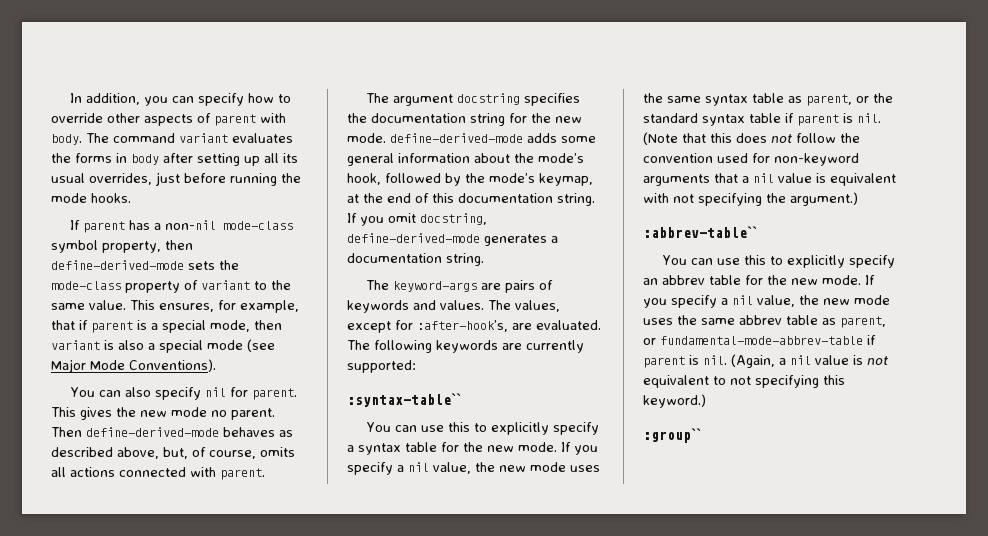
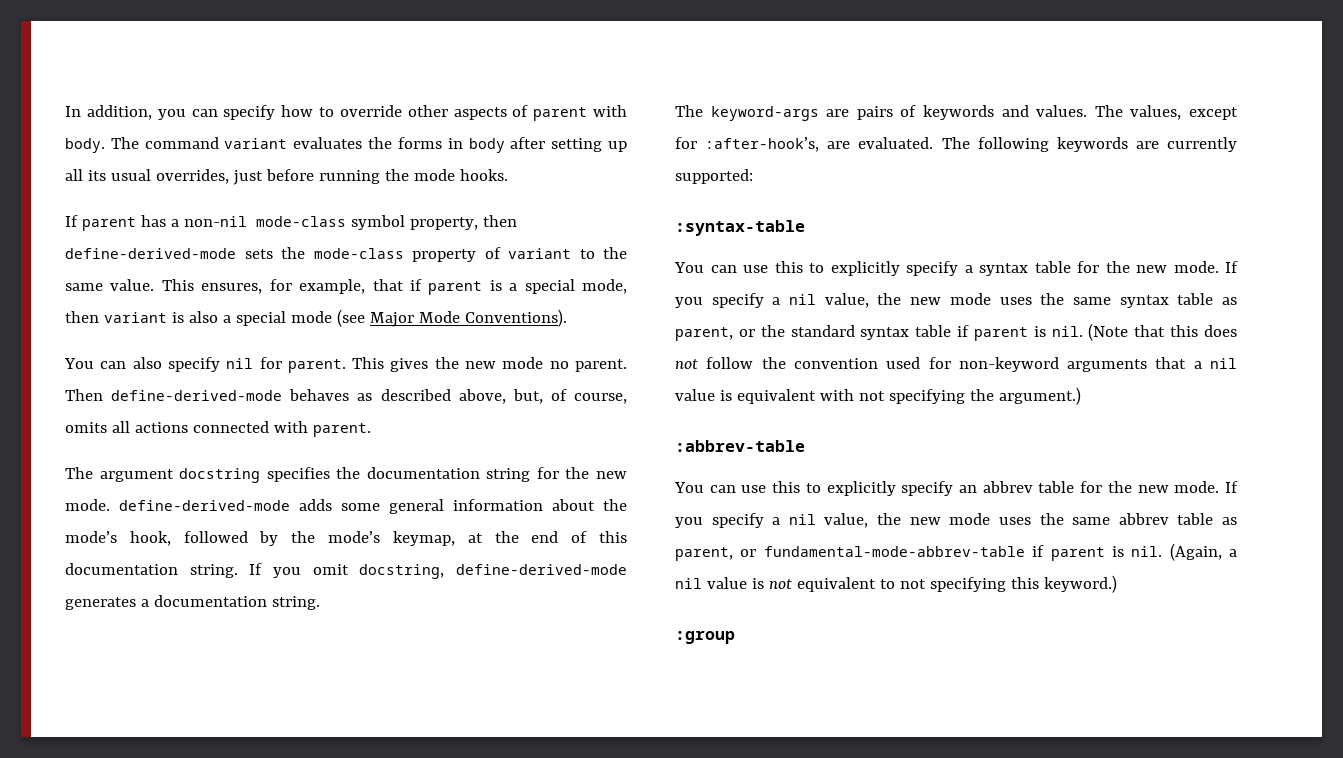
- :syntax-table``
+ :syntax-table
- :abbrev-table``
+ :abbrev-table
- :group``
+ :group

